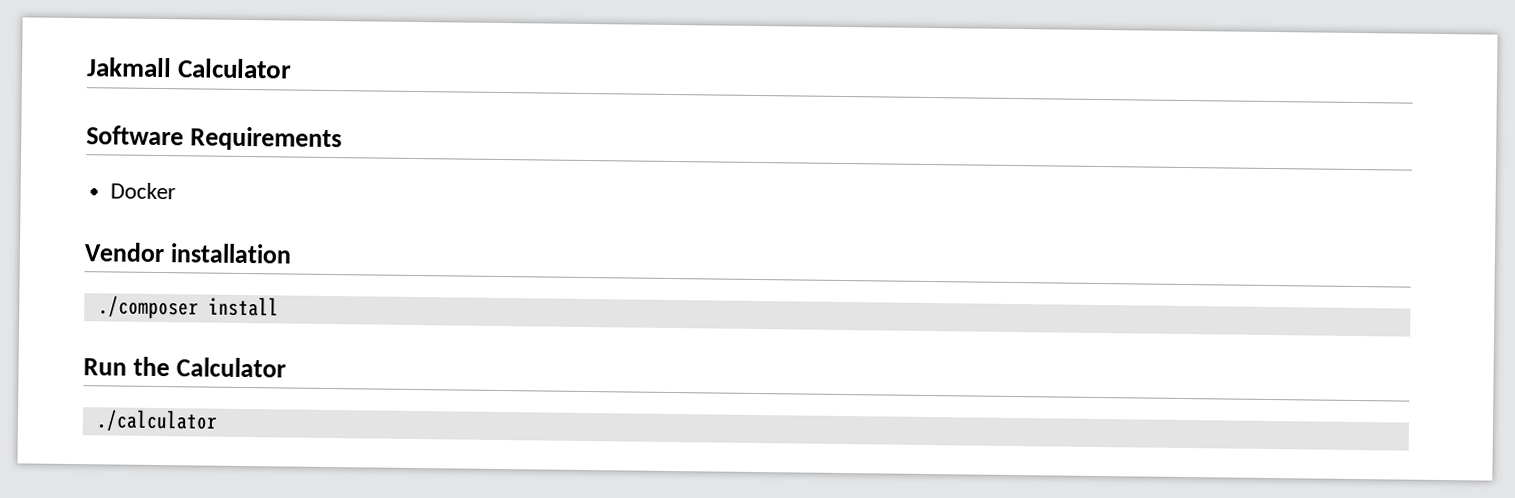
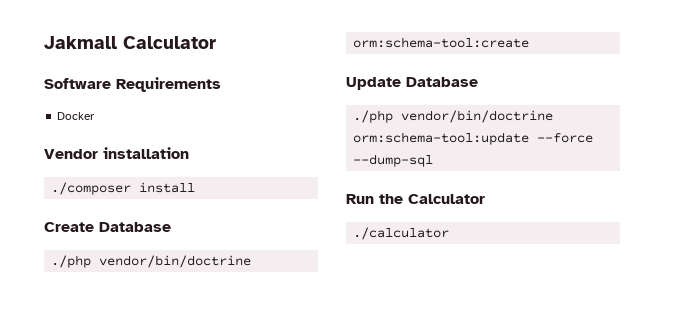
+ Create Database
+ ./php vendor/bin/doctrine orm:schema-tool:create
+ Update Database
+ ./php vendor/bin/doctrine orm:schema-tool:update --force --dump-sql

